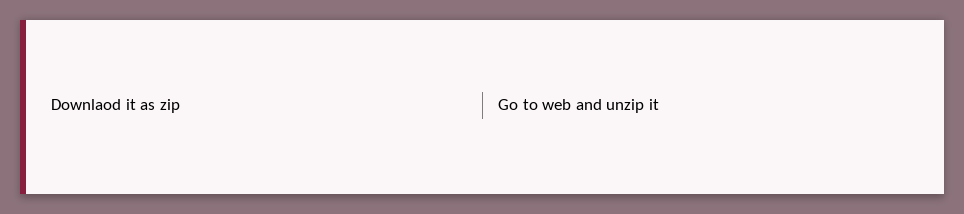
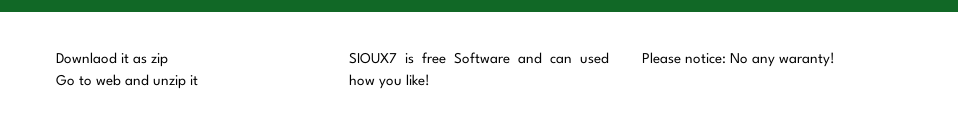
+ SIOUX7 is free Software and can used how you like!
+ Please notice: No any waranty!

